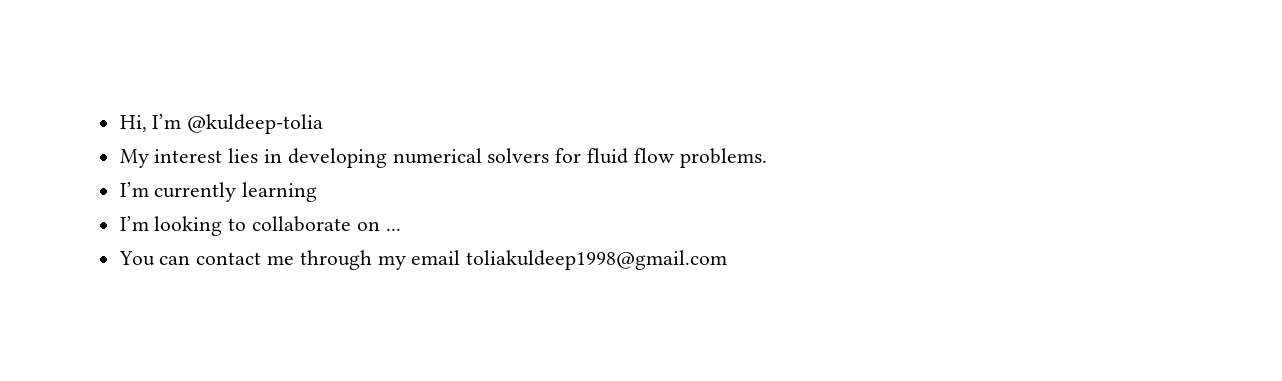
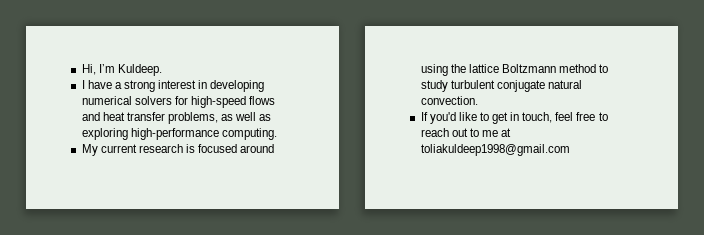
- Hi, I’m @kuldeep-tolia
- My interest lies in developing numerical solvers for fluid flow problems.
- I’m currently learning
- I’m looking to collaborate on ...
- You can contact me through my email toliakuldeep1998@gmail.com
+ Hi, I’m Kuldeep.
+ I have a strong interest in developing numerical solvers for high-speed flows and heat transfer problems, as well as exploring high-performance computing.
+ My current research is focused around using the lattice Boltzmann method to study turbulent conjugate natural convection.
+ If you'd like to get in touch, feel free to reach out to me at toliakuldeep1998@gmail.com

